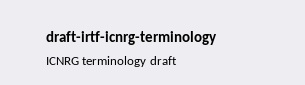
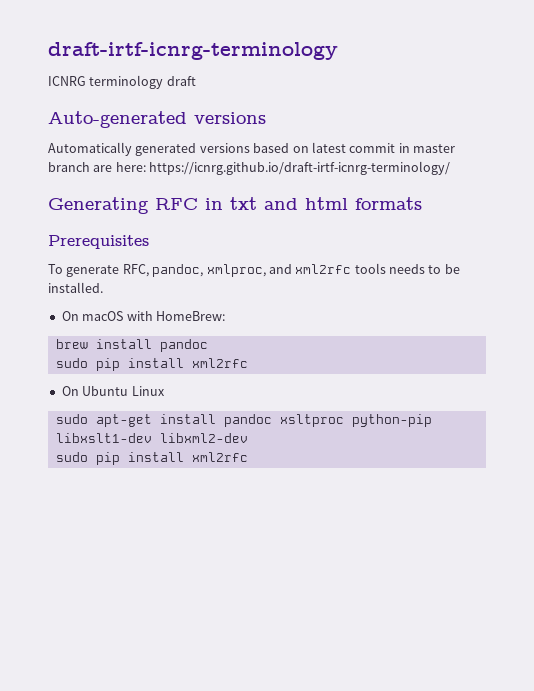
+ Auto-generated versions
+ Automatically generated versions based on latest commit in master branch are here: https://icnrg.github.io/draft-irtf-icnrg-terminology/
+ Generating RFC in txt and html formats
+ Prerequisites
+ To generate RFC, pandoc, xmlproc, and xml2rfc tools needs to be installed.
+ On macOS with HomeBrew:
+ brew install pandoc
+ sudo pip install xml2rfc
+ On Ubuntu Linux
+ sudo apt-get install pandoc xsltproc python-pip libxslt1-dev libxml2-dev
+ sudo pip install xml2rfc

